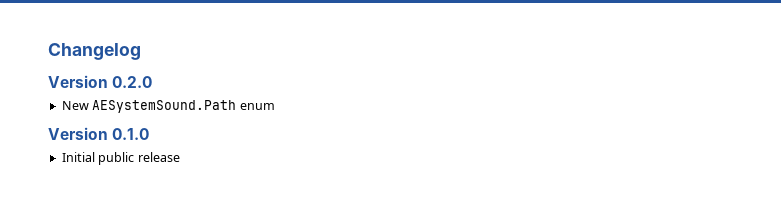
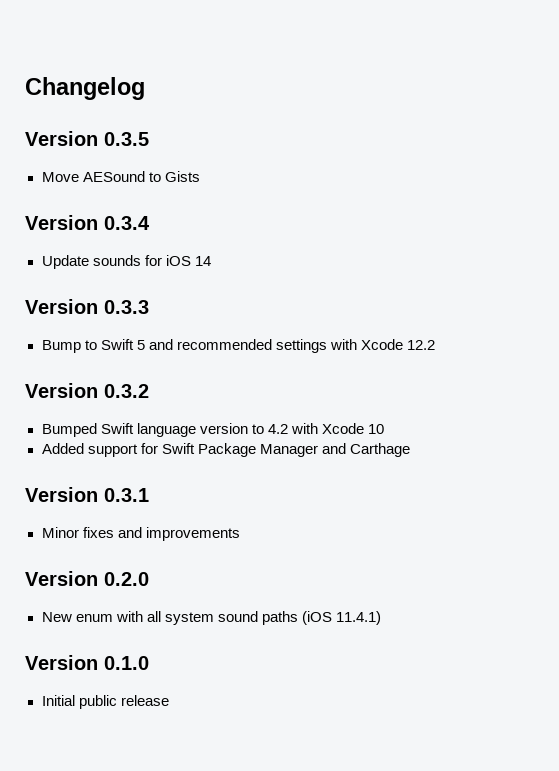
+ Version 0.3.5
+ Move AESound to Gists
+ Version 0.3.4
+ Update sounds for iOS 14
+ Version 0.3.3
+ Bump to Swift 5 and recommended settings with Xcode 12.2
+ Version 0.3.2
+ Bumped Swift language version to 4.2 with Xcode 10
+ Added support for Swift Package Manager and Carthage
+ Version 0.3.1
+ Minor fixes and improvements
- New AESystemSound.Path enum
+ New enum with all system sound paths (iOS 11.4.1)

